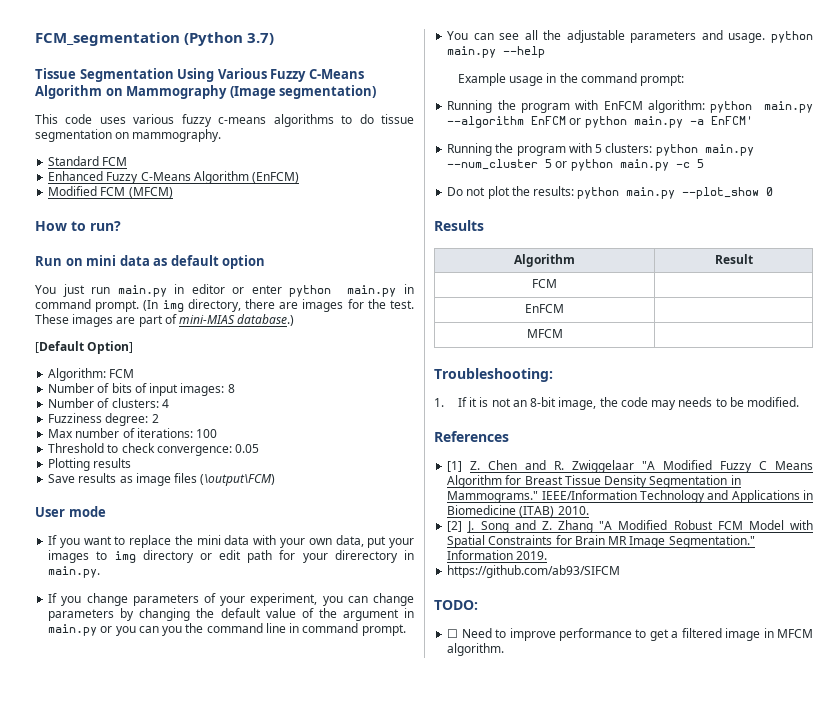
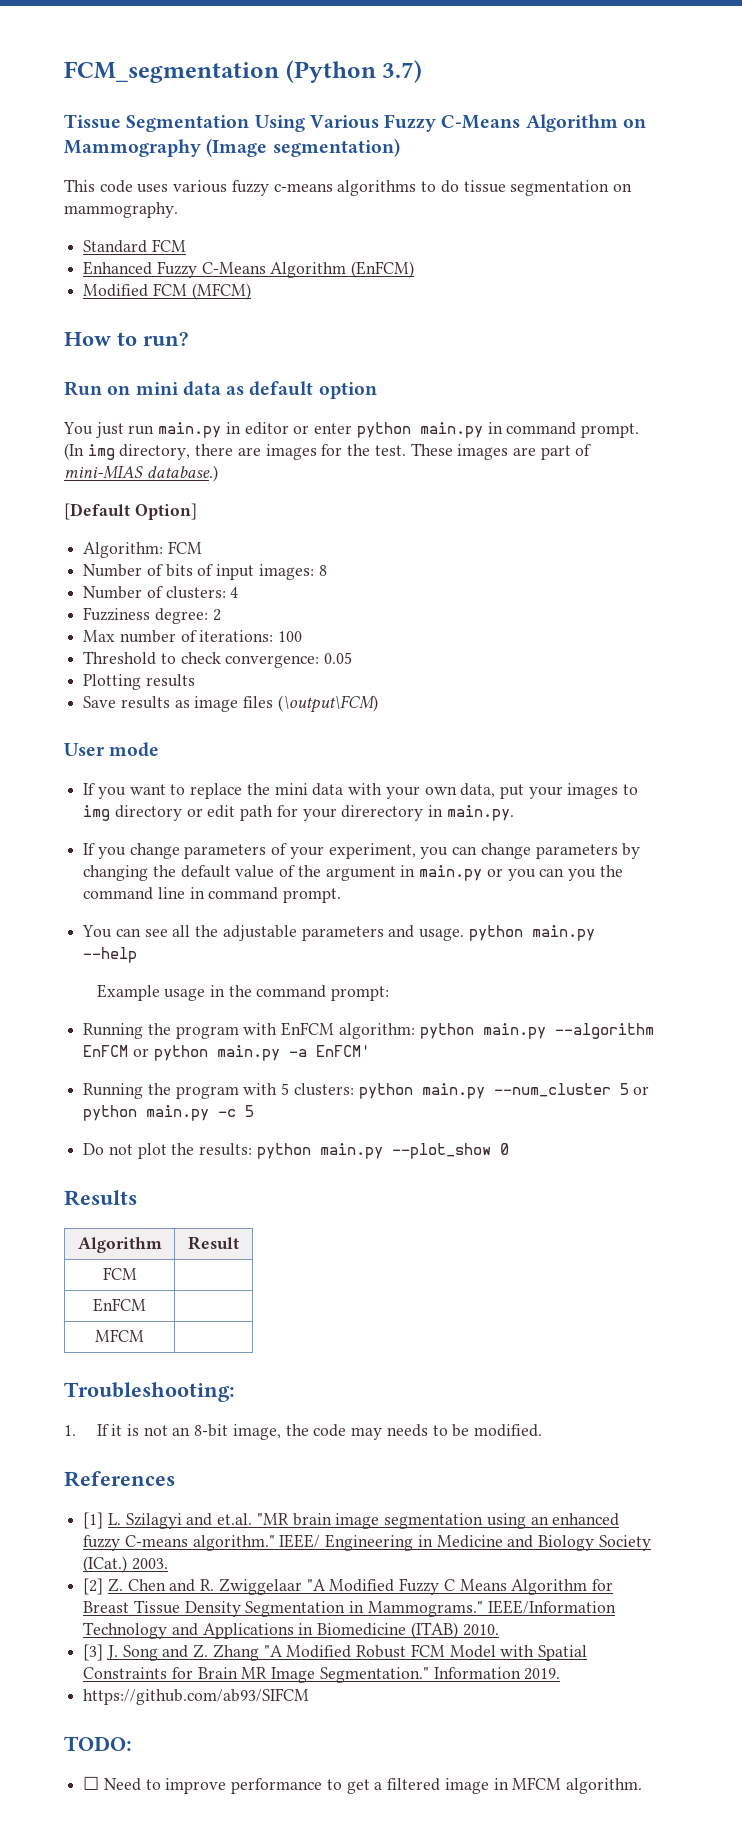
- [1] Z. Chen and R. Zwiggelaar "A Modified Fuzzy C Means Algorithm for Breast Tissue Density Segmentation in Mammograms."
+ [1] L. Szilagyi and et.al. "MR brain image segmentation using an enhanced fuzzy C-means algorithm." IEEE/ Engineering in Medicine and Biology Society (ICat.) 2003.
+ [2] Z. Chen and R. Zwiggelaar "A Modified Fuzzy C Means Algorithm for Breast Tissue Density Segmentation in Mammograms."
- [2] J. Song and Z. Zhang "A Modified Robust FCM Model with Spatial Constraints for Brain MR Image Segmentation."
+ [3] J. Song and Z. Zhang "A Modified Robust FCM Model with Spatial Constraints for Brain MR Image Segmentation."

